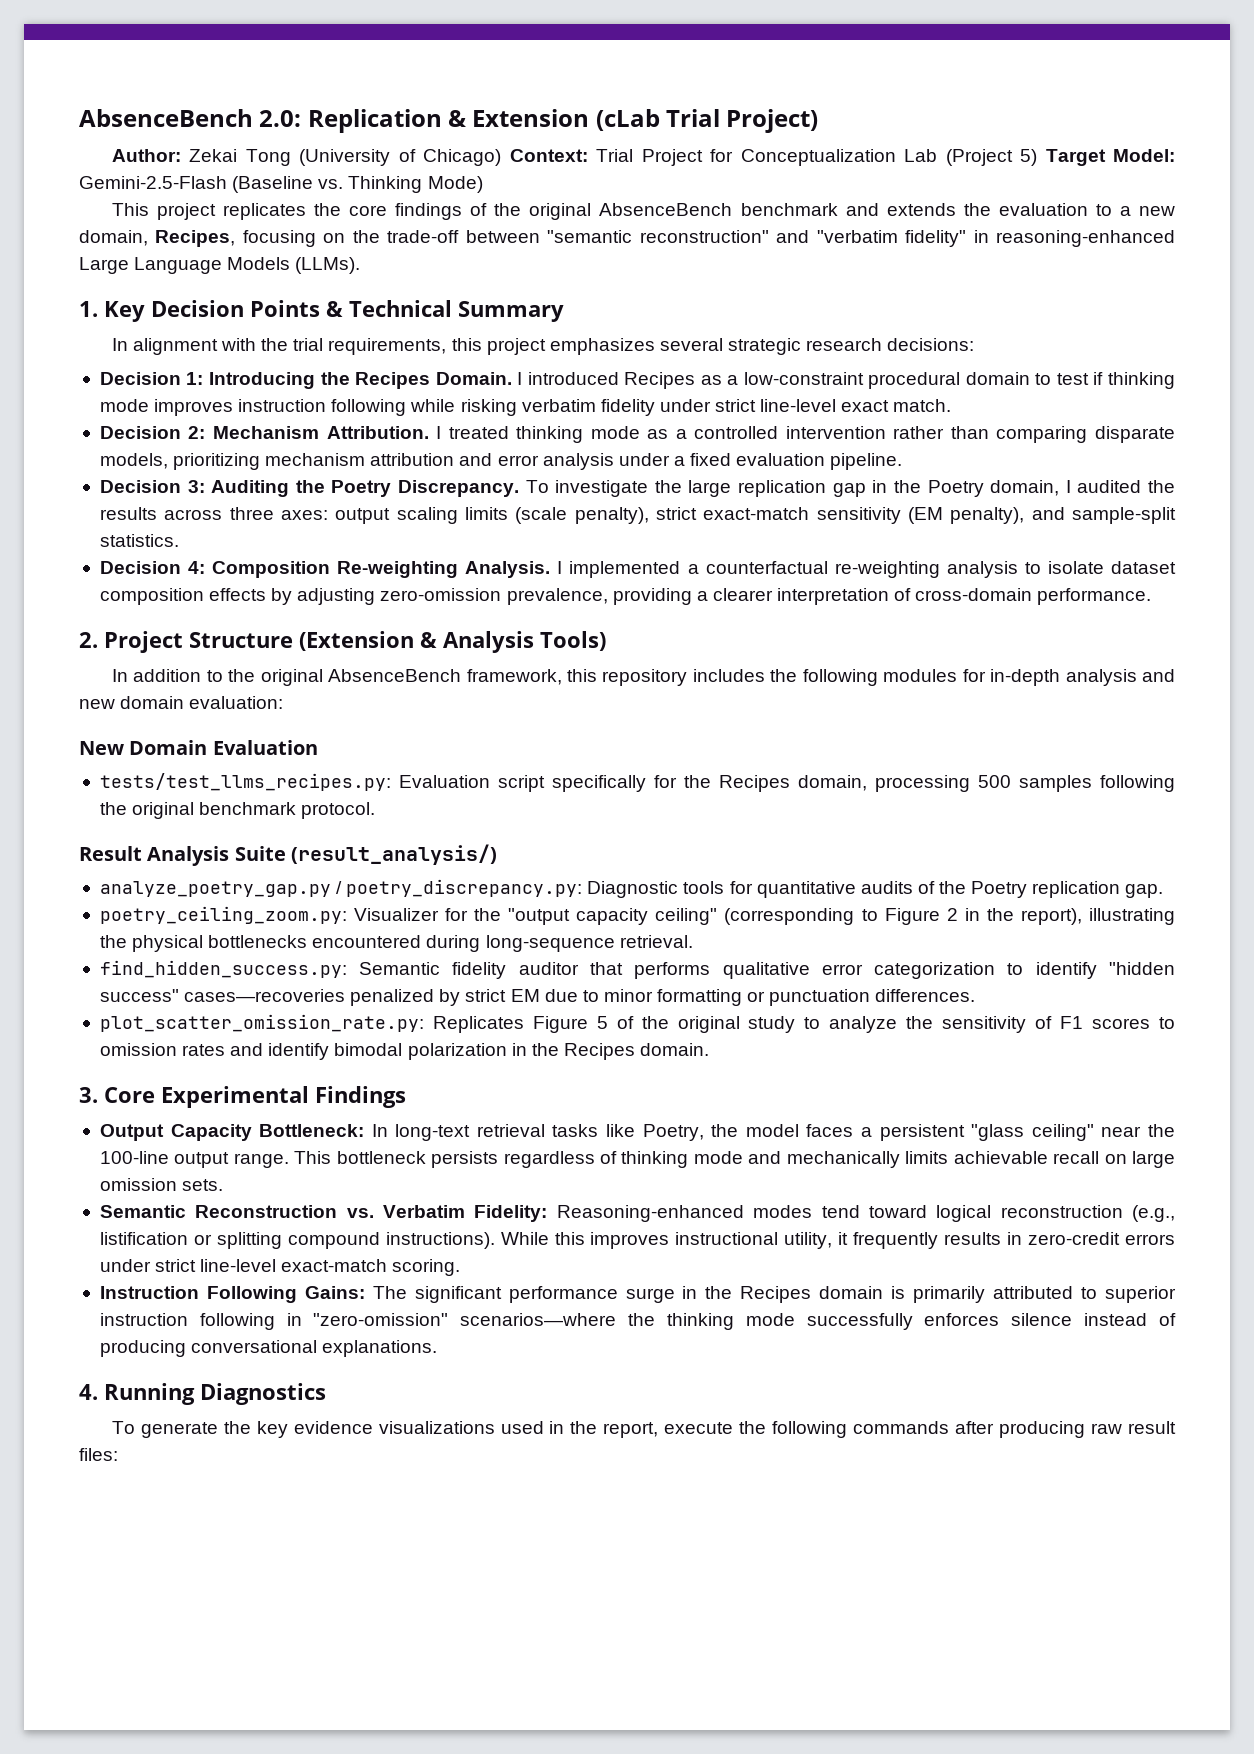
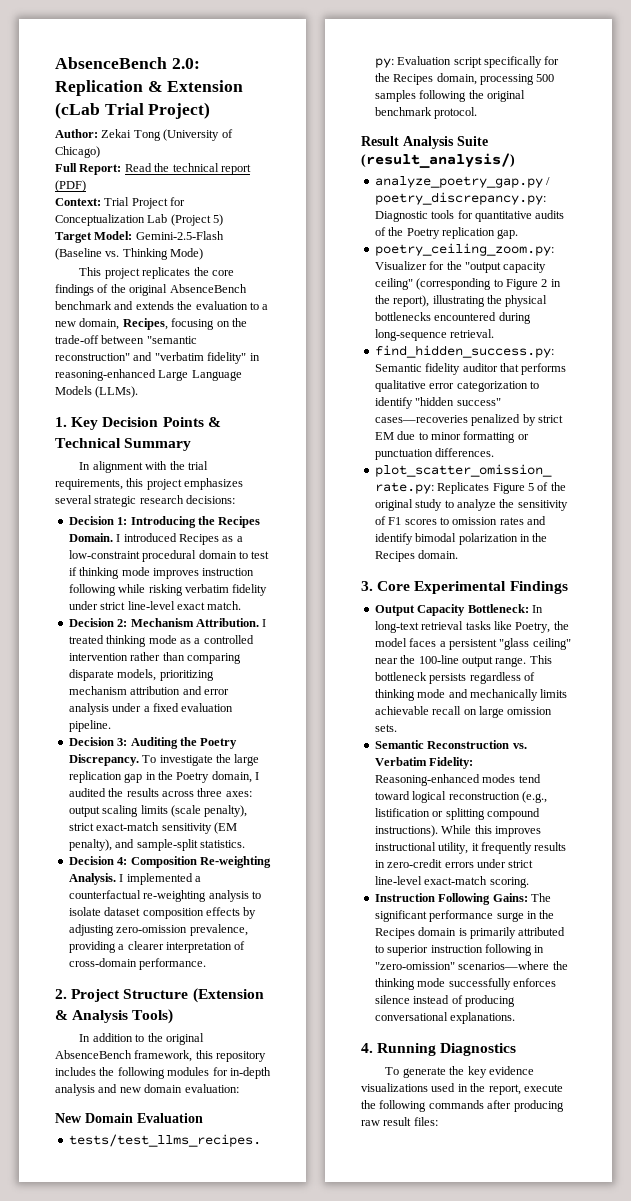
- Author: Zekai Tong (University of Chicago) Context: Trial Project for Conceptualization Lab (Project 5) Target Model: Gemini-2.5-Flash (Baseline vs. Thinking Mode)
+ Author: Zekai Tong (University of Chicago)
+ Full Report: Read the technical report (PDF)
+ Context: Trial Project for Conceptualization Lab (Project 5)
+ Target Model: Gemini-2.5-Flash (Baseline vs. Thinking Mode)

